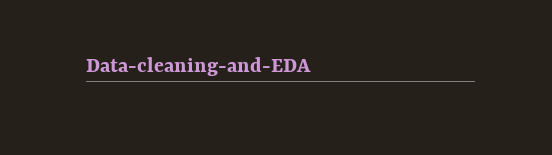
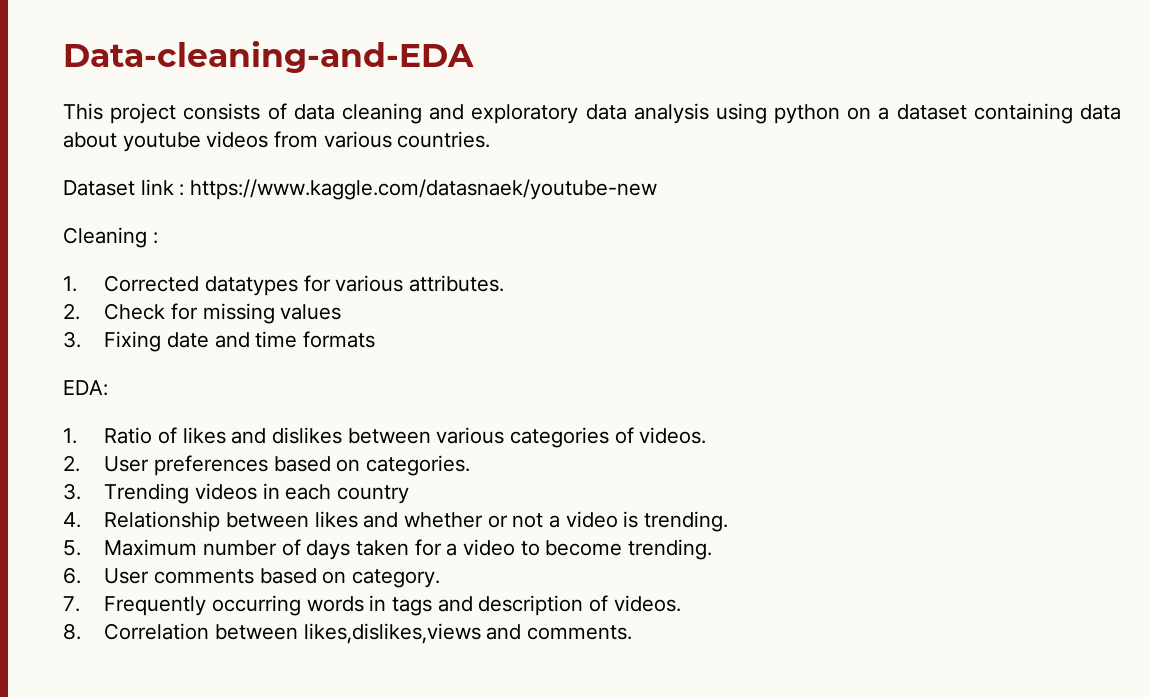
+ This project consists of data cleaning and exploratory data analysis using python on a dataset containing data about youtube videos from various countries.
+ Dataset link : https://www.kaggle.com/datasnaek/youtube-new
+ Cleaning :
+ 1. Corrected datatypes for various attributes.
+ 2. Check for missing values
+ 3. Fixing date and time formats
+ EDA:
+ 1. Ratio of likes and dislikes between various categories of videos.
+ 2. User preferences based on categories.
+ 3. Trending videos in each country
+ 4. Relationship between likes and whether or not a video is trending.
+ 5. Maximum number of days taken for a video to become trending.
+ 6. User comments based on category.
+ 7. Frequently occurring words in tags and description of videos.
+ 8. Correlation between likes,dislikes,views and comments.

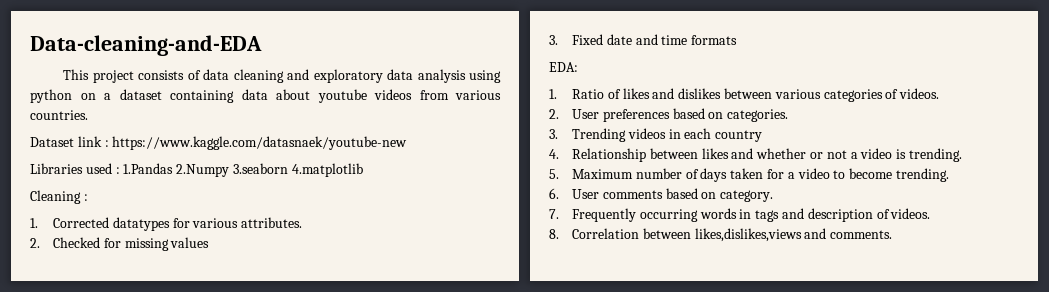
+ Libraries used : 1.Pandas 2.Numpy 3.seaborn 4.matplotlib
- 2. Check for missing values
+ 2. Checked for missing values
- 3. Fixing date and time formats
+ 3. Fixed date and time formats

